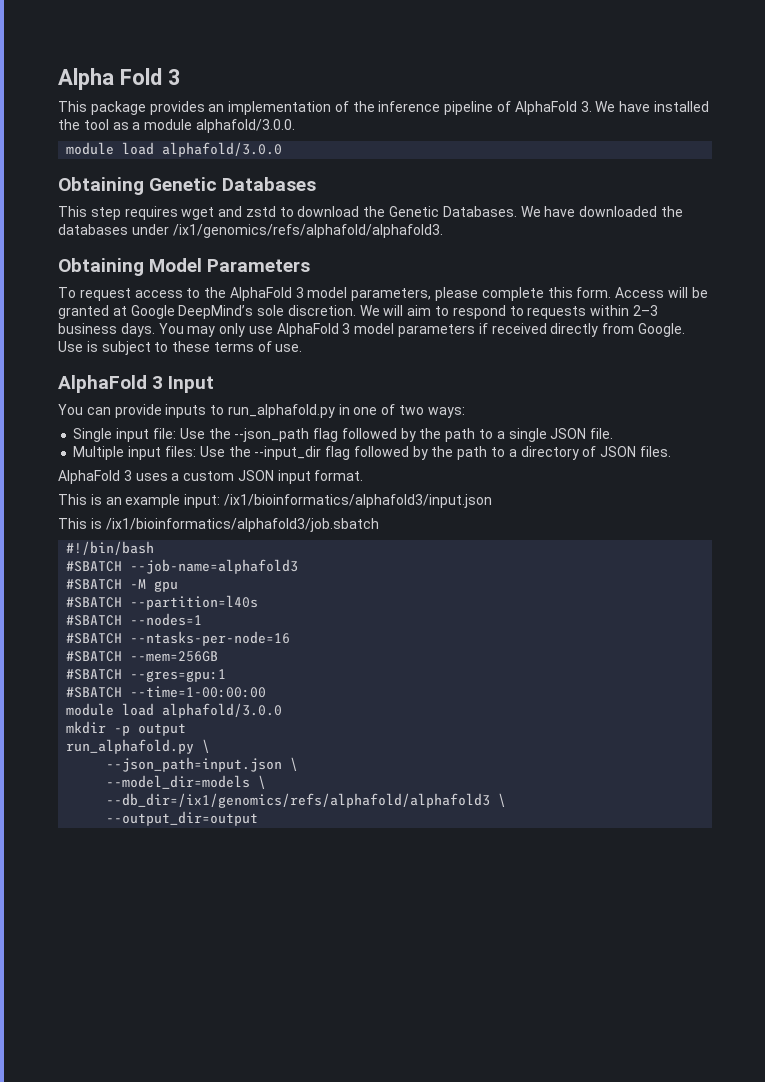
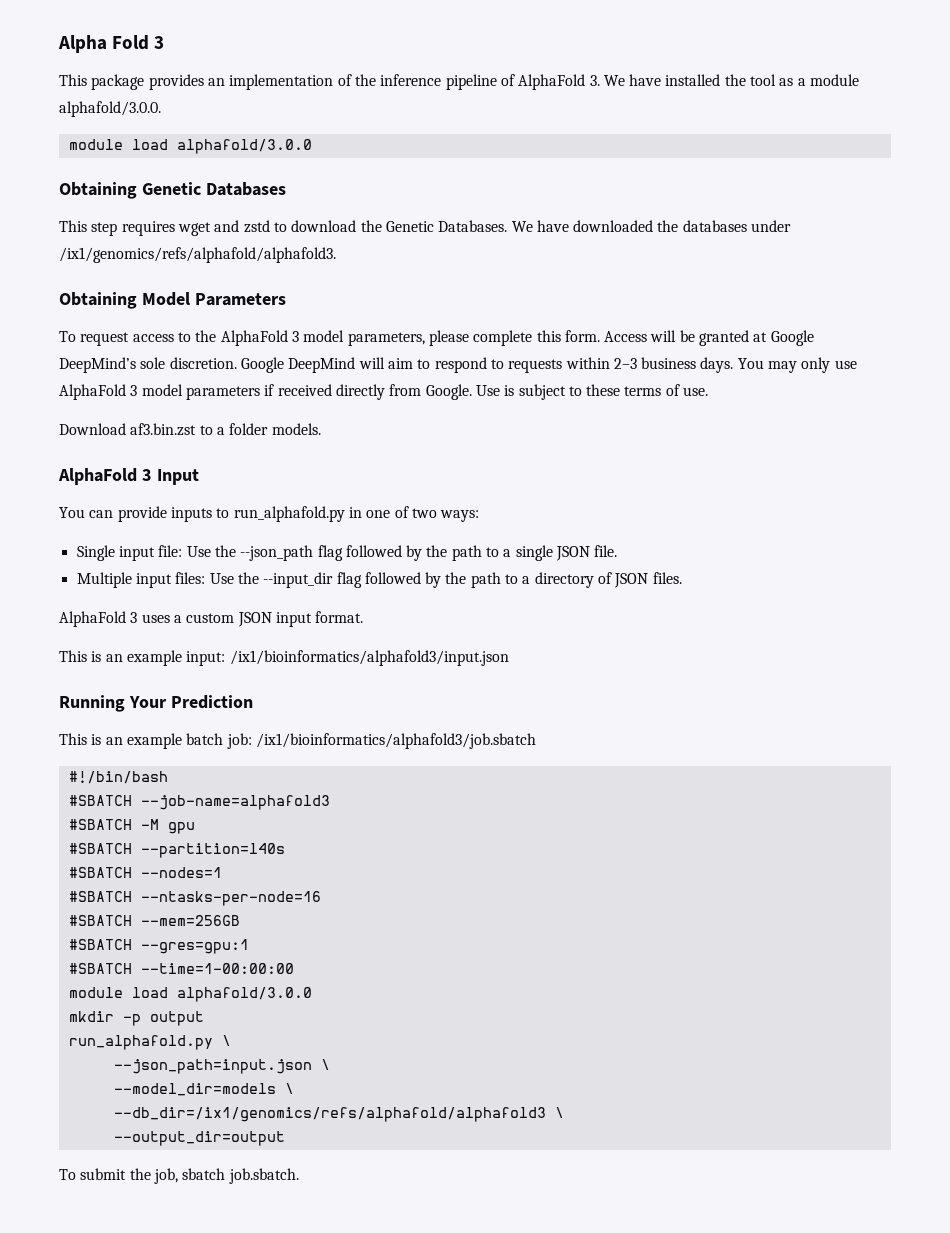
- We will aim to respond to requests within 2–3 business days.
+ Google DeepMind will aim to respond to requests within 2–3 business days.
+ Download af3.bin.zst to a folder models.
- This is /ix1/bioinformatics/alphafold3/job.sbatch
+ Running Your Prediction
+ This is an example batch job: /ix1/bioinformatics/alphafold3/job.sbatch
+ To submit the job, sbatch job.sbatch.

